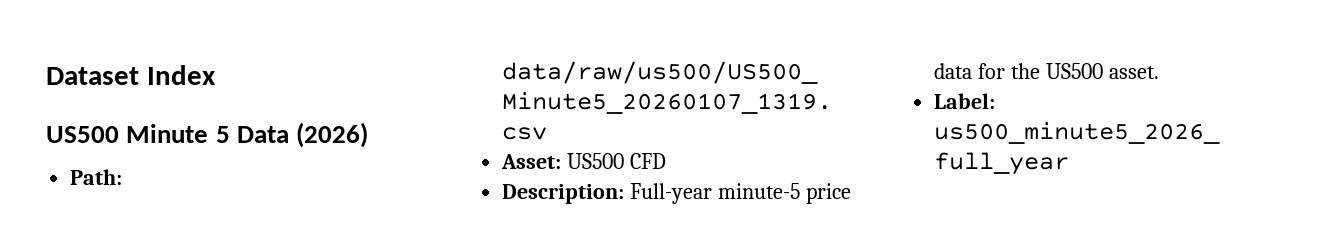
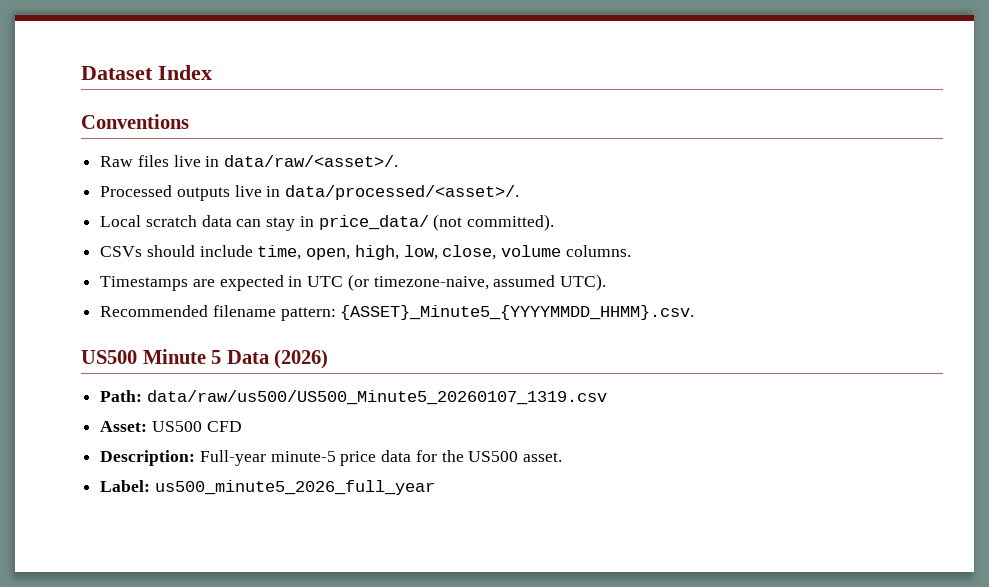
+ Conventions
+ Raw files live in data/raw/<asset>/.
+ Processed outputs live in data/processed/<asset>/.
+ Local scratch data can stay in price_data/ (not committed).
+ CSVs should include time, open, high, low, close, volume columns.
+ Timestamps are expected in UTC (or timezone-naive, assumed UTC).
+ Recommended filename pattern: {ASSET}_Minute5_{YYYYMMDD_HHMM}.csv.

